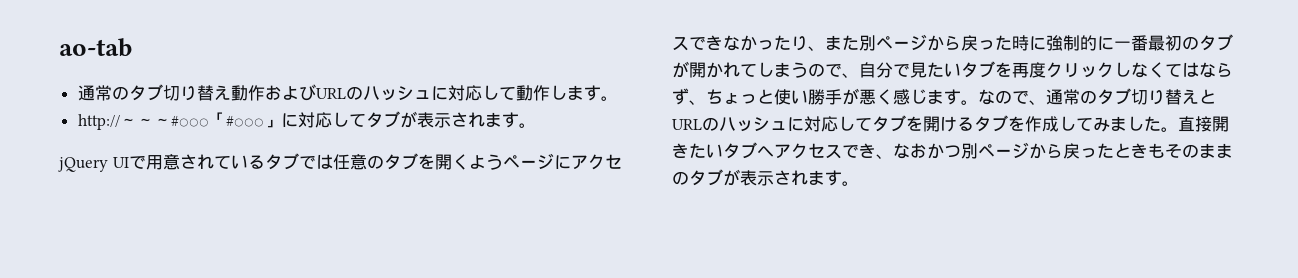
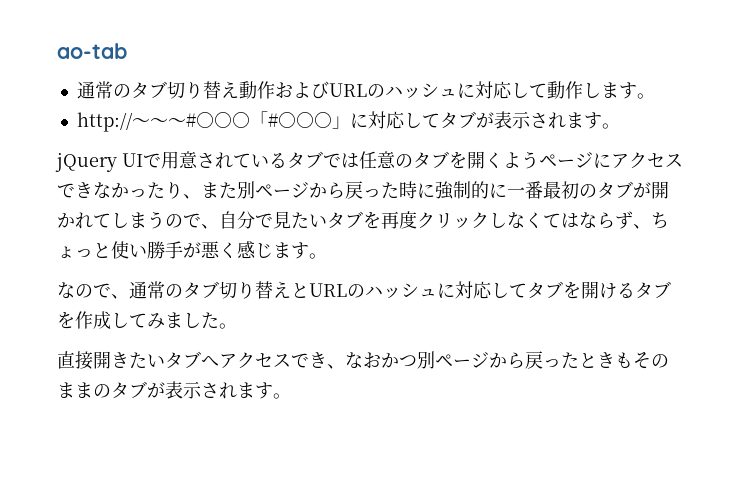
- jQuery UIで用意されているタブでは任意のタブを開くようページにアクセスできなかったり、また別ページから戻った時に強制的に一番最初のタブが開かれてしまうので、自分で見たいタブを再度クリックしなくてはならず、ちょっと使い勝手が悪く感じます。なので、通常のタブ切り替えとURLのハッシュに対応してタブを開けるタブを作成してみました。直接開きたいタブへアクセスでき、なおかつ別ページから戻ったときもそのままのタブが表示されます。
+ jQuery UIで用意されているタブでは任意のタブを開くようページにアクセスできなかったり、また別ページから戻った時に強制的に一番最初のタブが開かれてしまうので、自分で見たいタブを再度クリックしなくてはならず、ちょっと使い勝手が悪く感じます。
+ なので、通常のタブ切り替えとURLのハッシュに対応してタブを開けるタブを作成してみました。
+ 直接開きたいタブへアクセスでき、なおかつ別ページから戻ったときもそのままのタブが表示されます。

